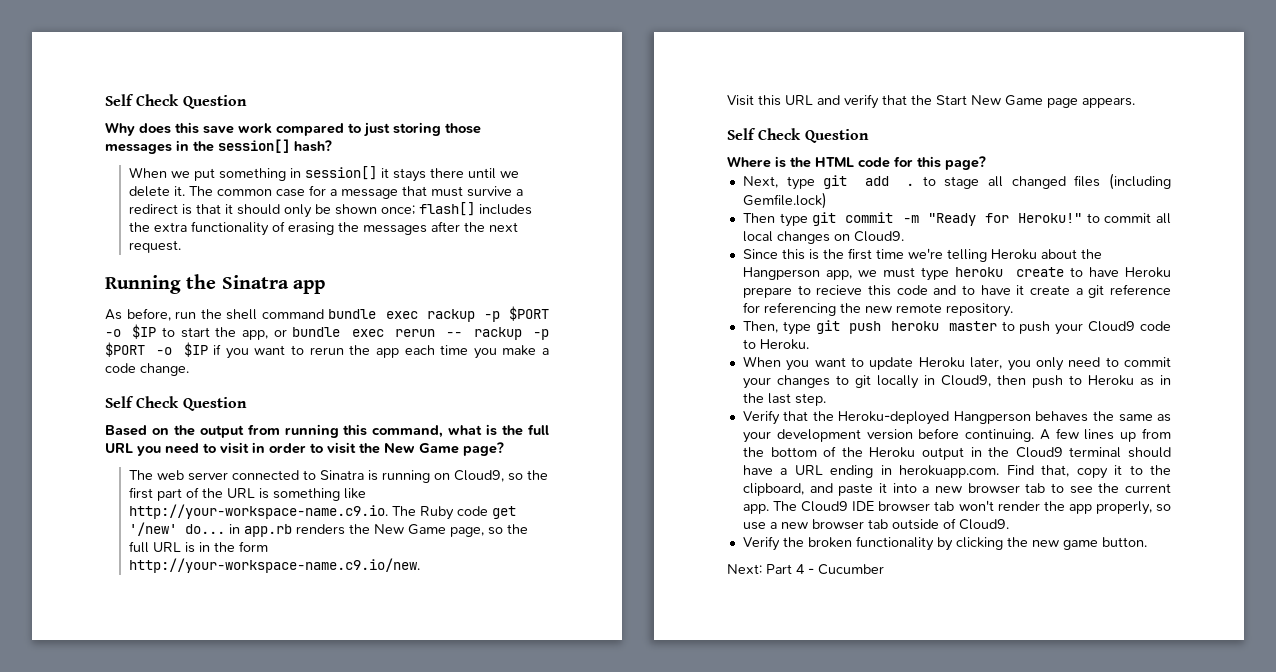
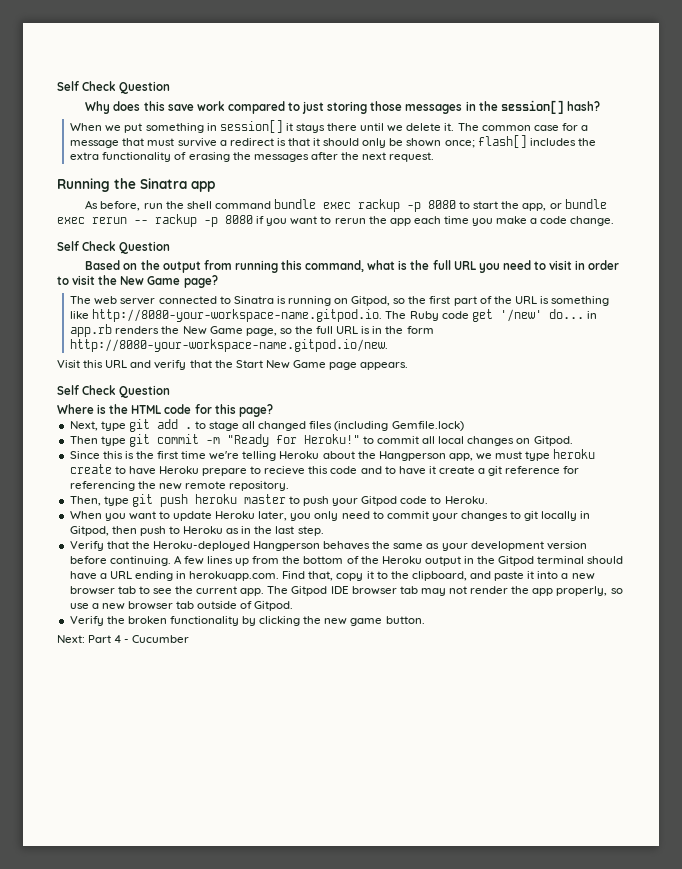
- As before, run the shell command bundle exec rackup -p $PORT -o $IP to start the app, or bundle exec rerun -- rackup -p $PORT -o $IP if you want to rerun the app each time you make a code change.
+ As before, run the shell command bundle exec rackup -p 8080 to start the app, or bundle exec rerun -- rackup -p 8080 if you want to rerun the app each time you make a code change.
- The web server connected to Sinatra is running on Cloud9, so the first part of the URL is something like http://your-workspace-name.c9.io. The Ruby code get '/new' do... in app.rb renders the New Game page, so the full URL is in the form http://your-workspace-name.c9.io/new.
+ The web server connected to Sinatra is running on Gitpod, so the first part of the URL is something like http://8080-your-workspace-name.gitpod.io. The Ruby code get '/new' do... in app.rb renders the New Game page, so the full URL is in the form http://8080-your-workspace-name.gitpod.io/new.
- Then type git commit -m "Ready for Heroku!" to commit all local changes on Cloud9.
+ Then type git commit -m "Ready for Heroku!" to commit all local changes on Gitpod.
- Then, type git push heroku master to push your Cloud9 code to Heroku.
+ Then, type git push heroku master to push your Gitpod code to Heroku.
- When you want to update Heroku later, you only need to commit your changes to git locally in Cloud9, then push to Heroku as in the last step.
+ When you want to update Heroku later, you only need to commit your changes to git locally in Gitpod, then push to Heroku as in the last step.
- A few lines up from the bottom of the Heroku output in the Cloud9 terminal should have a URL ending in herokuapp.com. Find that, copy it to the clipboard, and paste it into a new browser tab to see the current app.
+ A few lines up from the bottom of the Heroku output in the Gitpod terminal should have a URL ending in herokuapp.com. Find that, copy it to the clipboard, and paste it into a new browser tab to see the current app.
- The Cloud9 IDE browser tab won't render the app properly, so use a new browser tab outside of Cloud9.
+ The Gitpod IDE browser tab may not render the app properly, so use a new browser tab outside of Gitpod.

